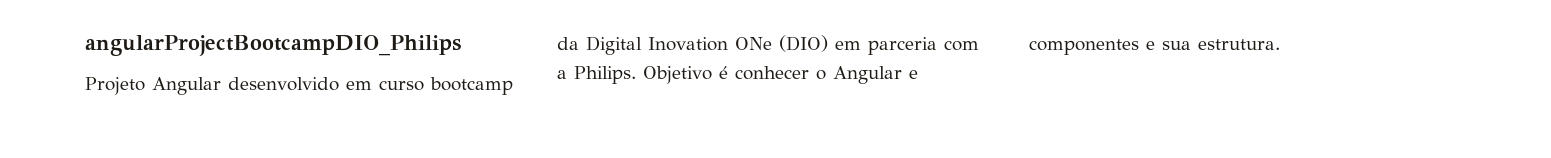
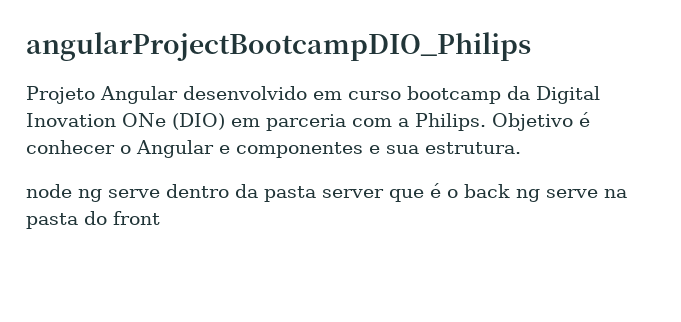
+ node ng serve dentro da pasta server que é o back ng serve na pasta do front

